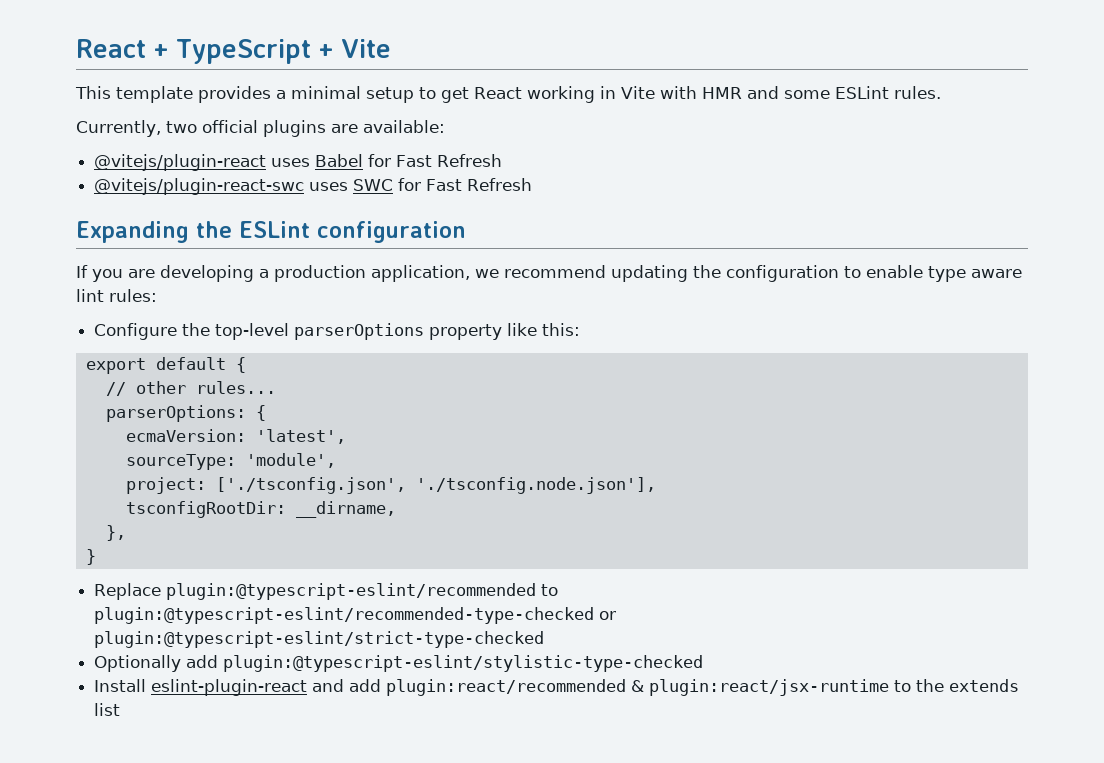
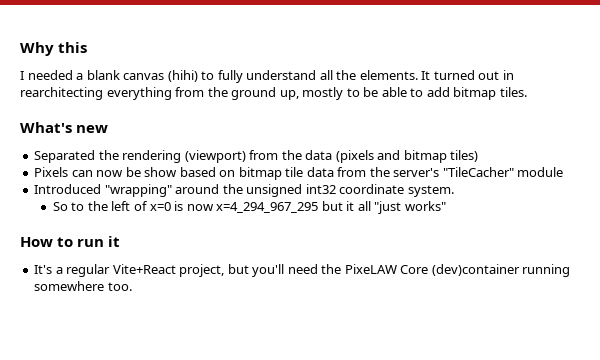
- React + TypeScript + Vite
- This template provides a minimal setup to get React working in Vite with HMR and some ESLint rules.
- Currently, two official plugins are available:
- @vitejs/plugin-react uses Babel for Fast Refresh
- @vitejs/plugin-react-swc uses SWC for Fast Refresh
- Expanding the ESLint configuration
- If you are developing a production application, we recommend updating the configuration to enable type aware lint rules:
- Configure the top-level parserOptions property like this:
- export default {
- // other rules...
- parserOptions: {
- ecmaVersion: 'latest',
- sourceType: 'module',
- project: ['./tsconfig.json', './tsconfig.node.json'],
- tsconfigRootDir: __dirname,
- },
- }
- Replace plugin:@typescript-eslint/recommended to plugin:@typescript-eslint/recommended-type-checked or plugin:@typescript-eslint/strict-type-checked
- Optionally add plugin:@typescript-eslint/stylistic-type-checked
- Install eslint-plugin-react and add plugin:react/recommended & plugin:react/jsx-runtime to the extends list
+ Why this
+ I needed a blank canvas (hihi) to fully understand all the elements. It turned out in rearchitecting everything from the ground up, mostly to be able to add bitmap tiles.
+ What's new
+ Separated the rendering (viewport) from the data (pixels and bitmap tiles)
+ Pixels can now be show based on bitmap tile data from the server's "TileCacher" module
+ Introduced "wrapping" around the unsigned int32 coordinate system.
+ So to the left of x=0 is now x=4_294_967_295 but it all "just works"
+ How to run it
+ It's a regular Vite+React project, but you'll need the PixeLAW Core (dev)container running somewhere too.

